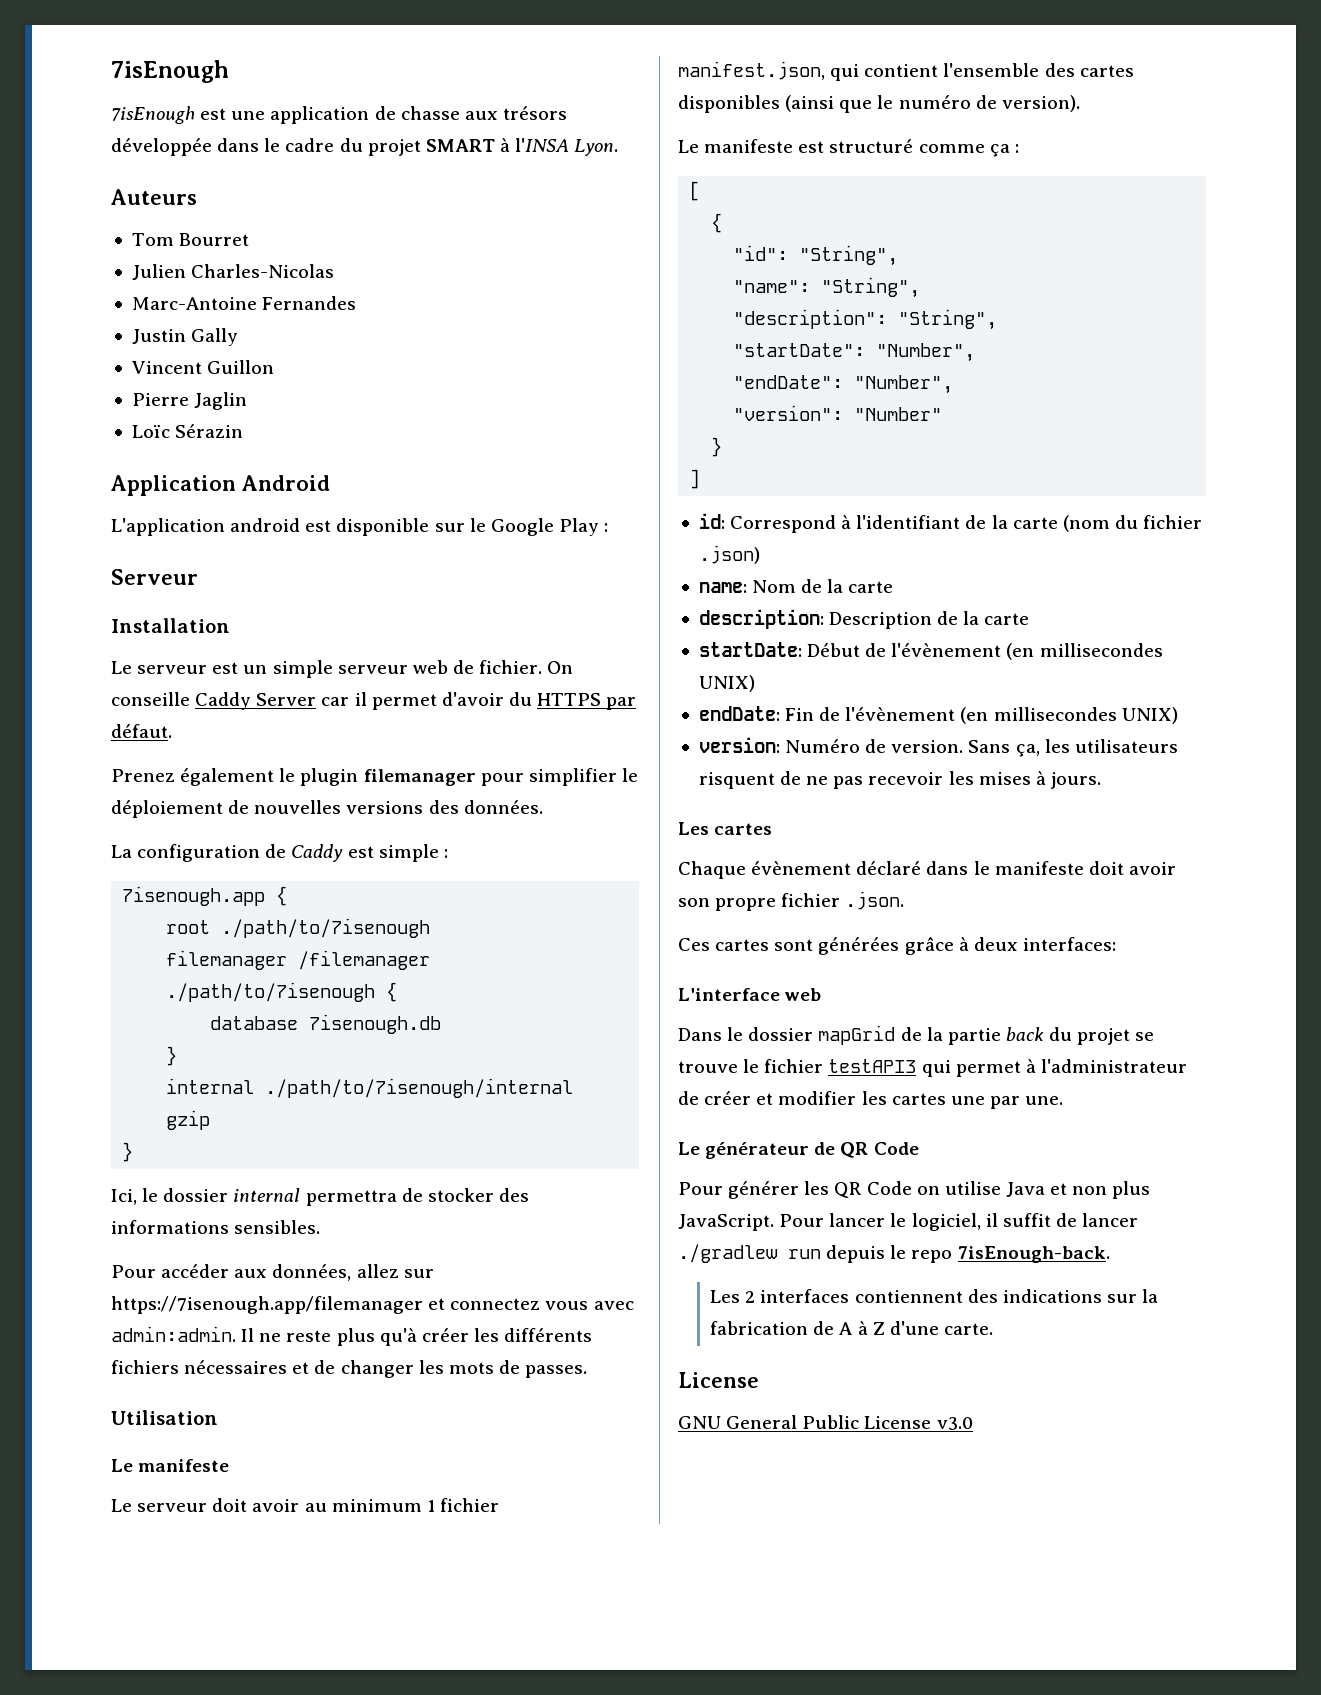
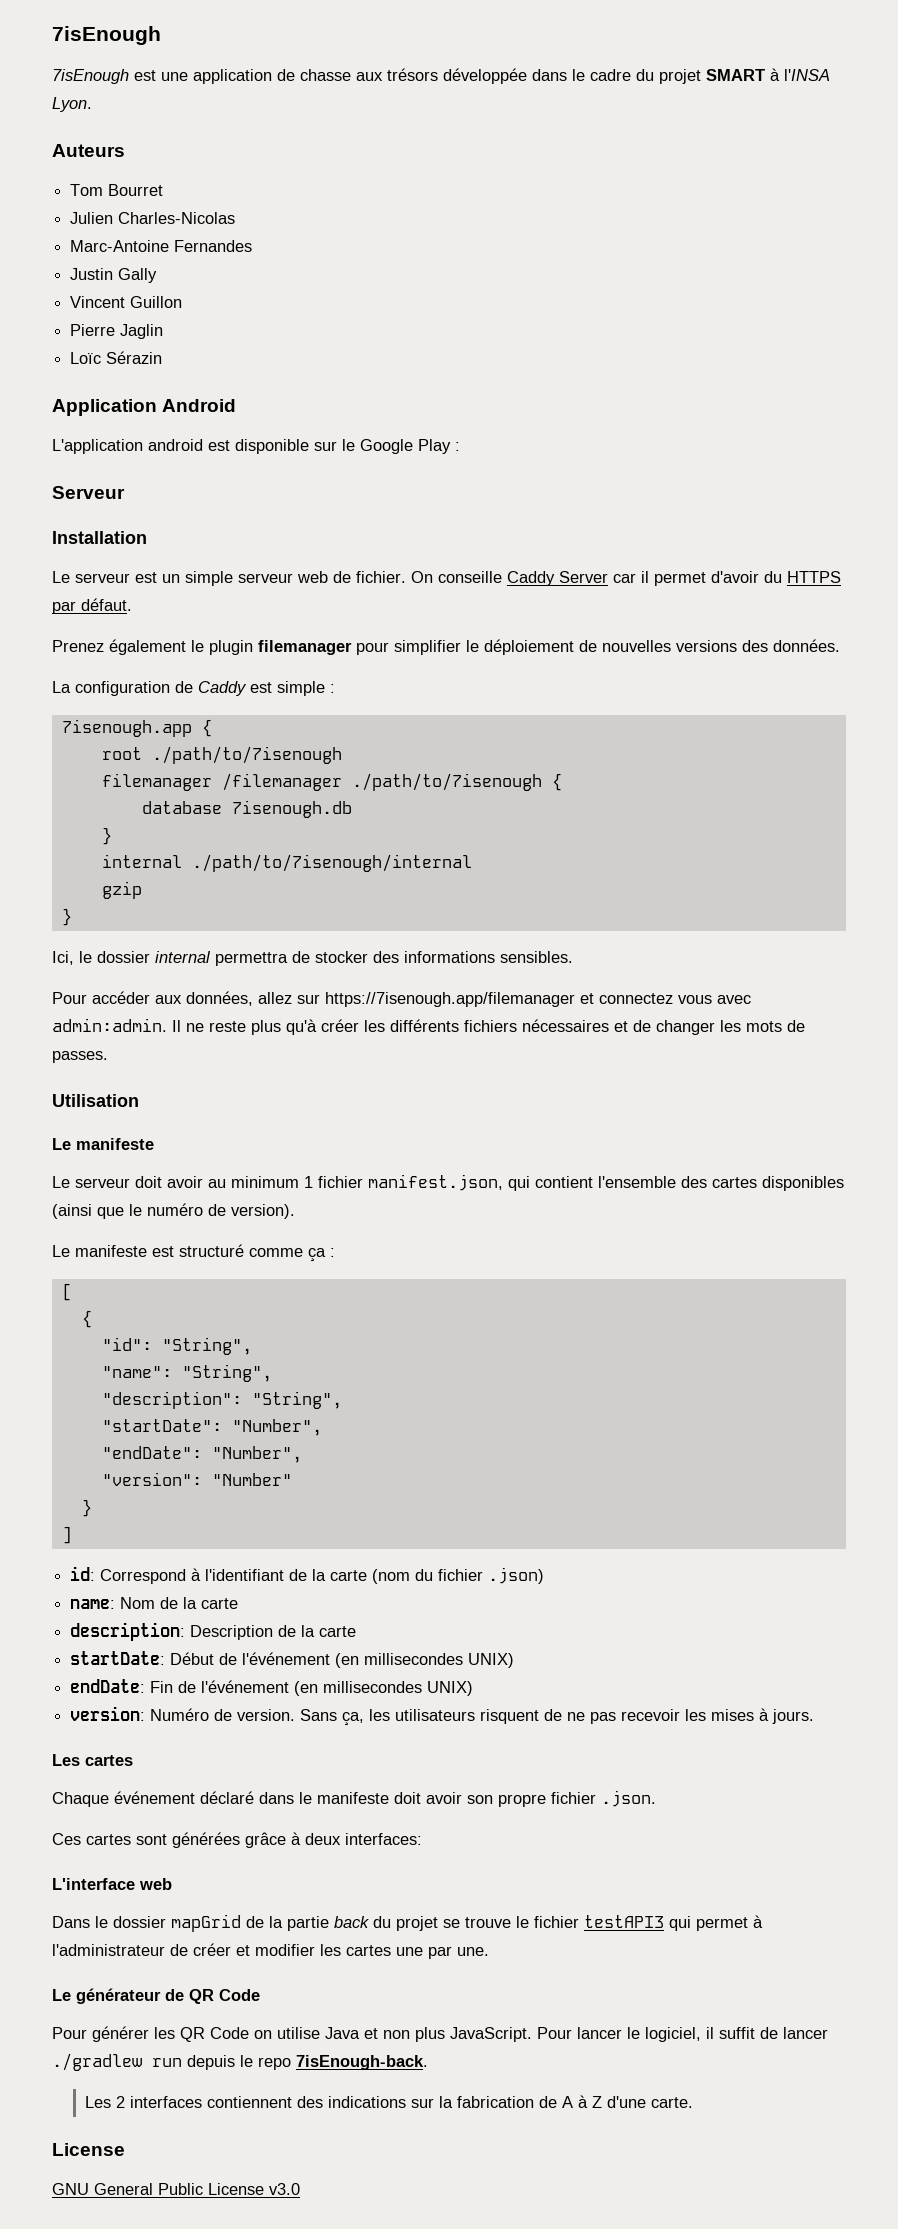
- startDate: Début de l'évènement (en millisecondes UNIX)
+ startDate: Début de l'événement (en millisecondes UNIX)
- endDate: Fin de l'évènement (en millisecondes UNIX)
+ endDate: Fin de l'événement (en millisecondes UNIX)
- Chaque évènement déclaré dans le manifeste doit avoir son propre fichier .json.
+ Chaque événement déclaré dans le manifeste doit avoir son propre fichier .json.

